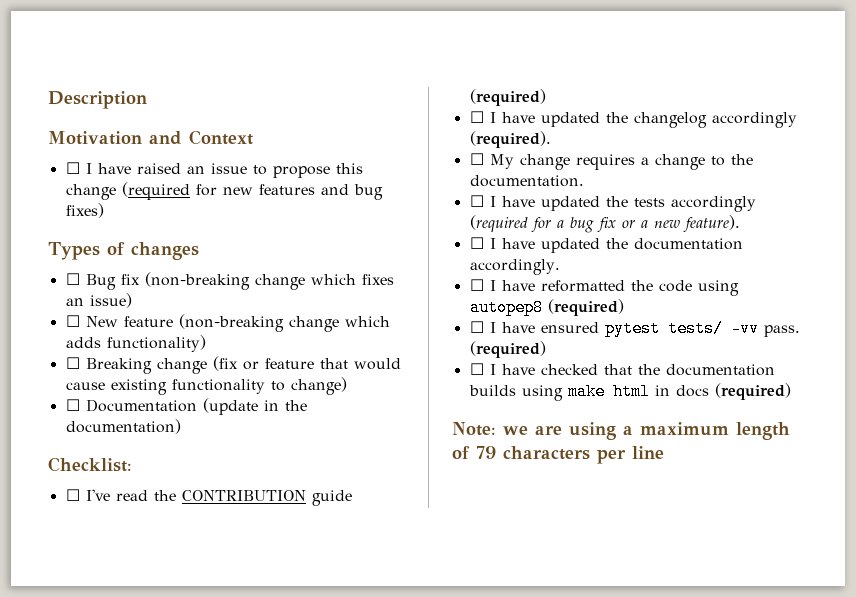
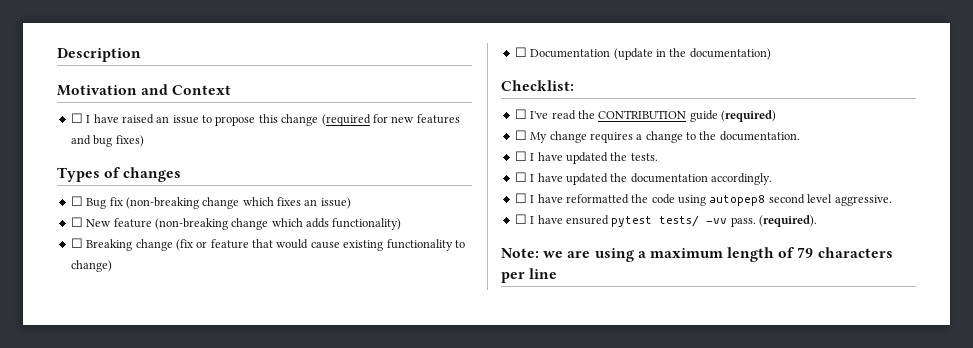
- ☐ I have updated the changelog accordingly (required).
- ☐ I have updated the tests accordingly (required for a bug fix or a new feature).
+ ☐ I have updated the tests.
- ☐ I have reformatted the code using autopep8 (required)
+ ☐ I have reformatted the code using autopep8 second level aggressive.
- ☐ I have ensured pytest tests/ -vv pass. (required)
- ☐ I have checked that the documentation builds using make html in docs (required)
+ ☐ I have ensured pytest tests/ -vv pass. (required).

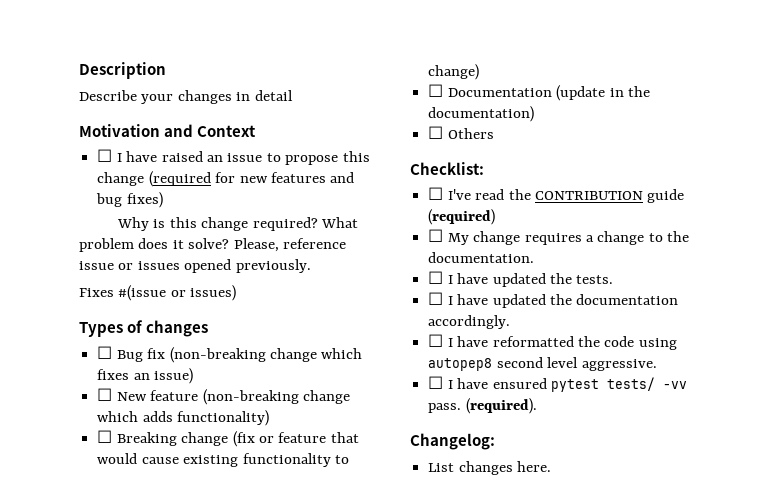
+ Describe your changes in detail
+ Why is this change required? What problem does it solve? Please, reference issue or issues opened previously.
+ Fixes #(issue or issues)
+ ☐ Others
- Note: we are using a maximum length of 79 characters per line
+ Changelog:
+ List changes here.

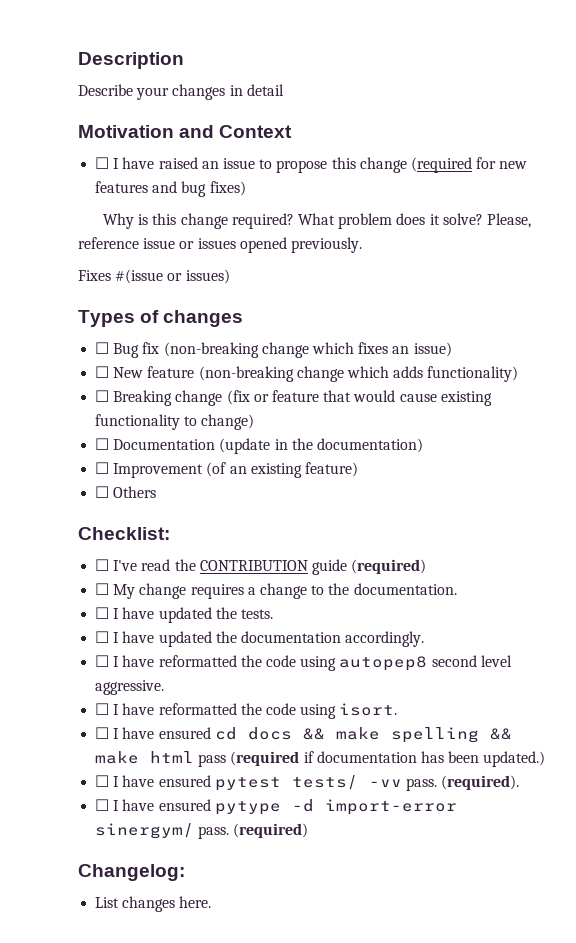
+ ☐ Improvement (of an existing feature)
+ ☐ I have reformatted the code using isort.
+ ☐ I have ensured cd docs && make spelling && make html pass (required if documentation has been updated.)
+ ☐ I have ensured pytype -d import-error sinergym/ pass. (required)

